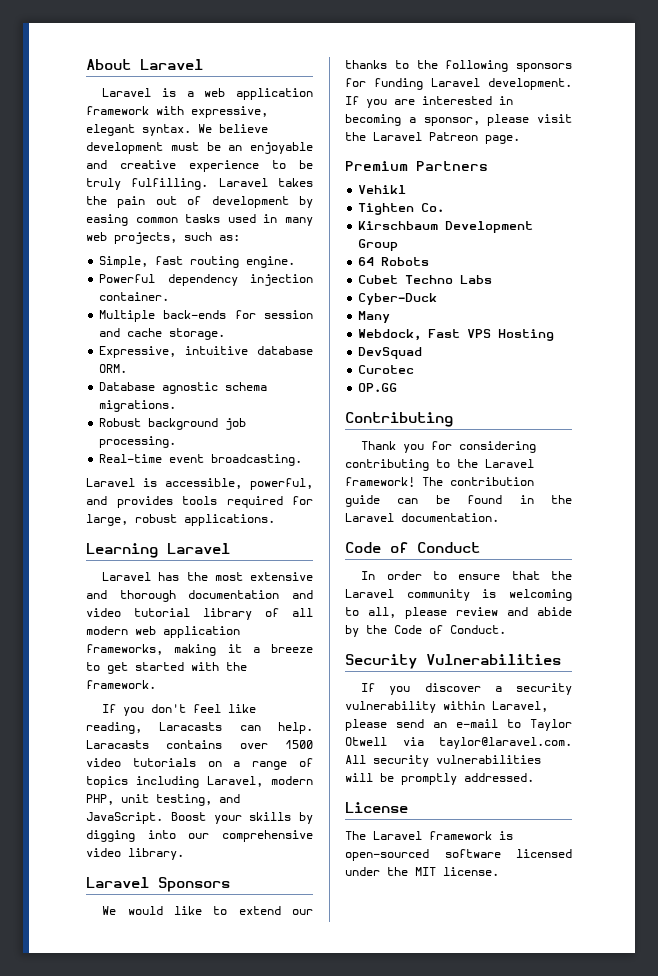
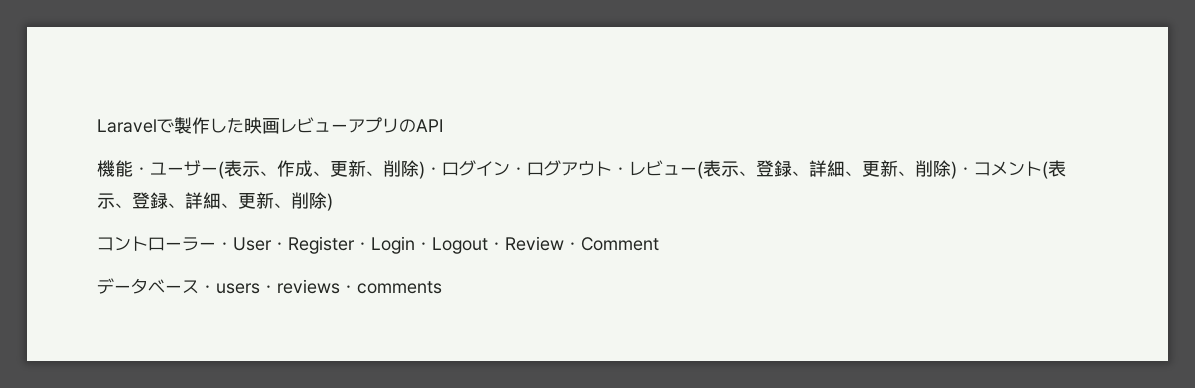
- About Laravel
- Laravel is a web application framework with expressive, elegant syntax. We believe development must be an enjoyable and creative experience to be truly fulfilling. Laravel takes the pain out of development by easing common tasks used in many web projects, such as:
- Simple, fast routing engine.
- Powerful dependency injection container.
- Multiple back-ends for session and cache storage.
- Expressive, intuitive database ORM.
- Database agnostic schema migrations.
- Robust background job processing.
- Real-time event broadcasting.
- Laravel is accessible, powerful, and provides tools required for large, robust applications.
- Learning Laravel
- Laravel has the most extensive and thorough documentation and video tutorial library of all modern web application frameworks, making it a breeze to get started with the framework.
- If you don't feel like reading, Laracasts can help. Laracasts contains over 1500 video tutorials on a range of topics including Laravel, modern PHP, unit testing, and JavaScript. Boost your skills by digging into our comprehensive video library.
- Laravel Sponsors
- We would like to extend our thanks to the following sponsors for funding Laravel development. If you are interested in becoming a sponsor, please visit the Laravel Patreon page.
- Premium Partners
- Vehikl
- Tighten Co.
- Kirschbaum Development Group
- 64 Robots
- Cubet Techno Labs
- Cyber-Duck
- Many
- Webdock, Fast VPS Hosting
- DevSquad
- Curotec
- OP.GG
- Contributing
- Thank you for considering contributing to the Laravel framework! The contribution guide can be found in the Laravel documentation.
- Code of Conduct
- In order to ensure that the Laravel community is welcoming to all, please review and abide by the Code of Conduct.
- Security Vulnerabilities
- If you discover a security vulnerability within Laravel, please send an e-mail to Taylor Otwell via taylor@laravel.com. All security vulnerabilities will be promptly addressed.
- License
- The Laravel framework is open-sourced software licensed under the MIT license.
+ Laravelで製作した映画レビューアプリのAPI
+ 機能・ユーザー(表示、作成、更新、削除)・ログイン・ログアウト・レビュー(表示、登録、詳細、更新、削除)・コメント(表示、登録、詳細、更新、削除)
+ コントローラー・User・Register・Login・Logout・Review・Comment
+ データベース・users・reviews・comments

